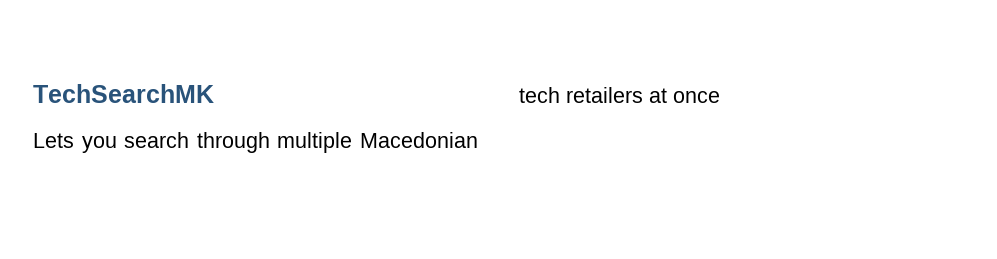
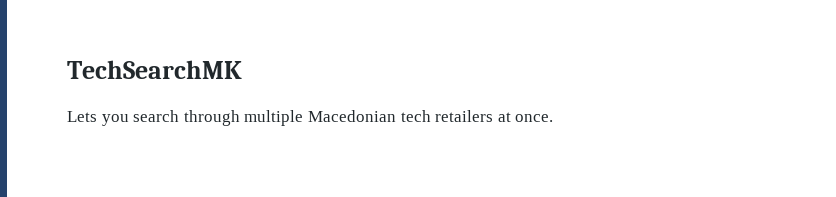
- Lets you search through multiple Macedonian tech retailers at once
+ Lets you search through multiple Macedonian tech retailers at once.

